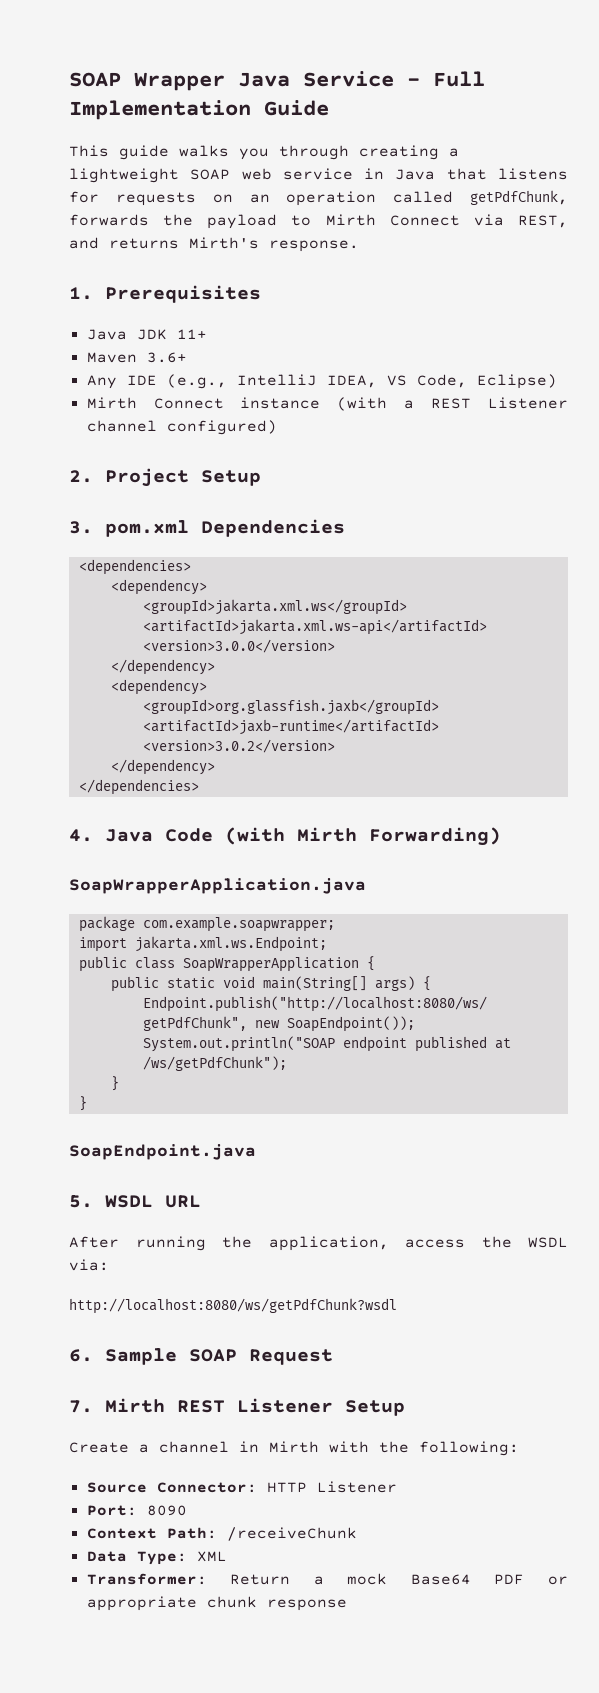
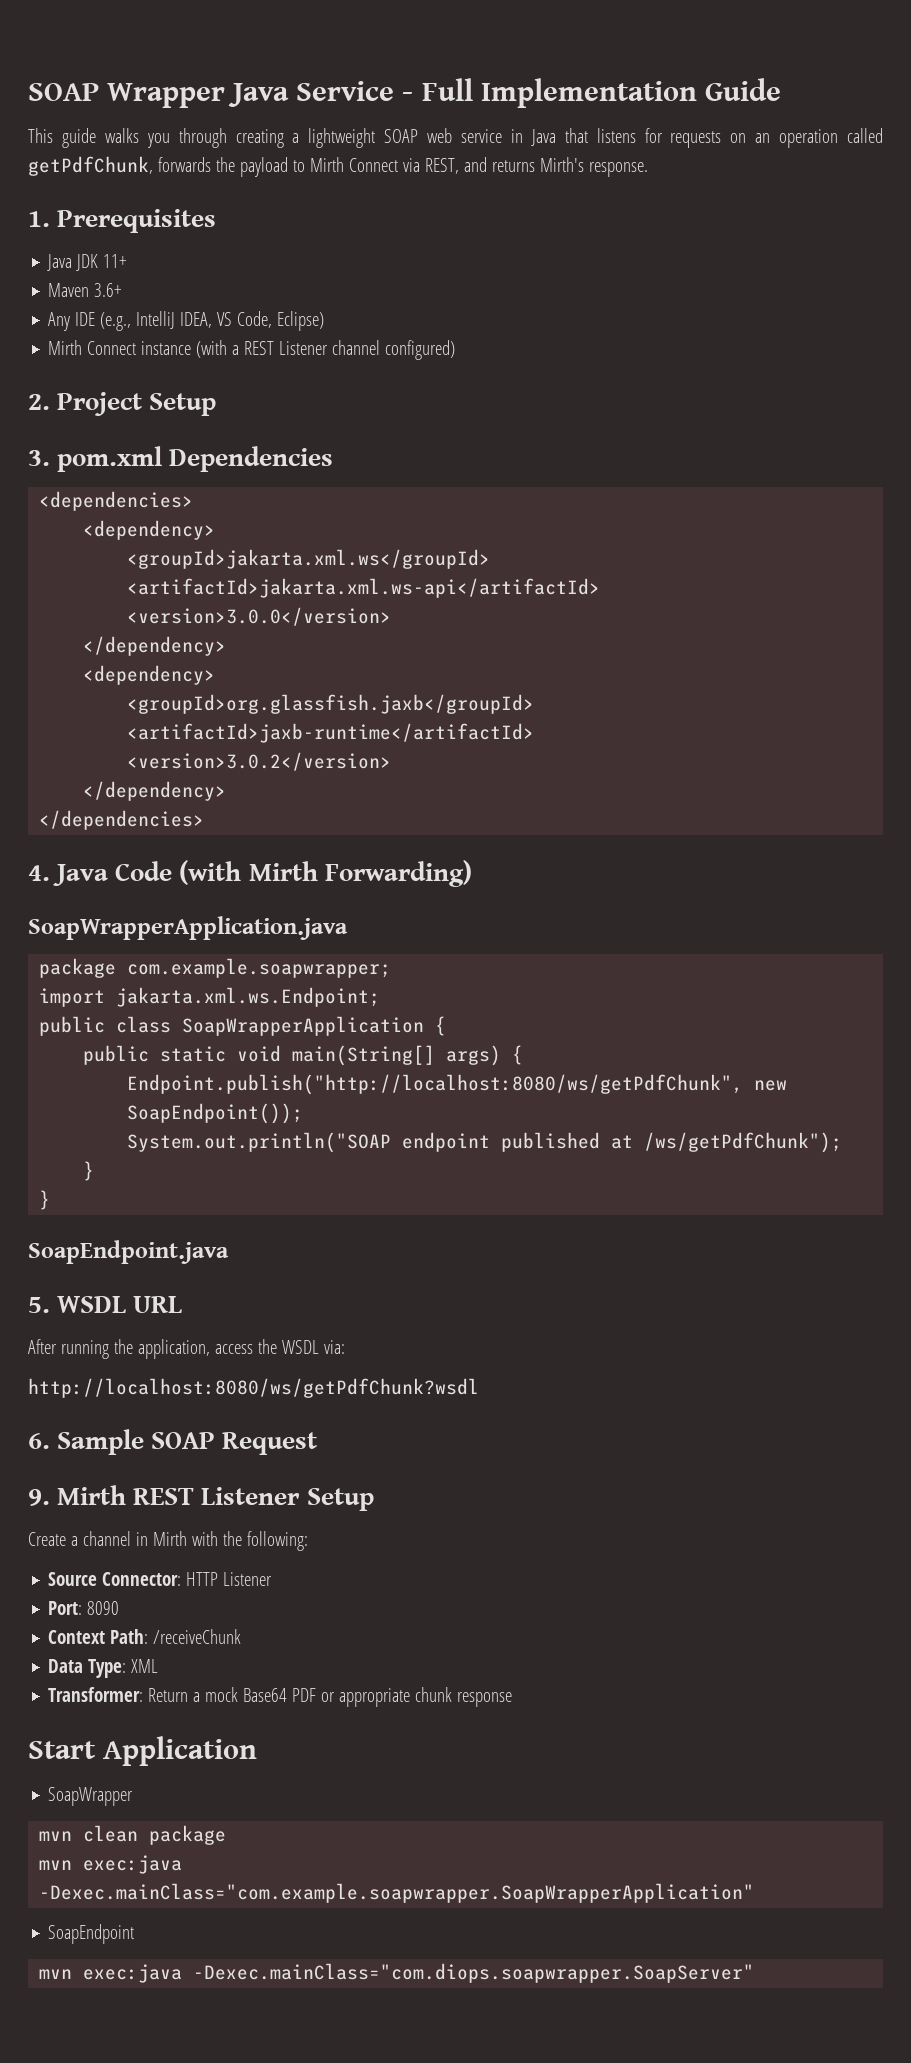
- 7. Mirth REST Listener Setup
+ 9. Mirth REST Listener Setup
+ Start Application
+ SoapWrapper
+ mvn clean package
+ mvn exec:java -Dexec.mainClass="com.example.soapwrapper.SoapWrapperApplication"
+ SoapEndpoint
+ mvn exec:java -Dexec.mainClass="com.diops.soapwrapper.SoapServer"

